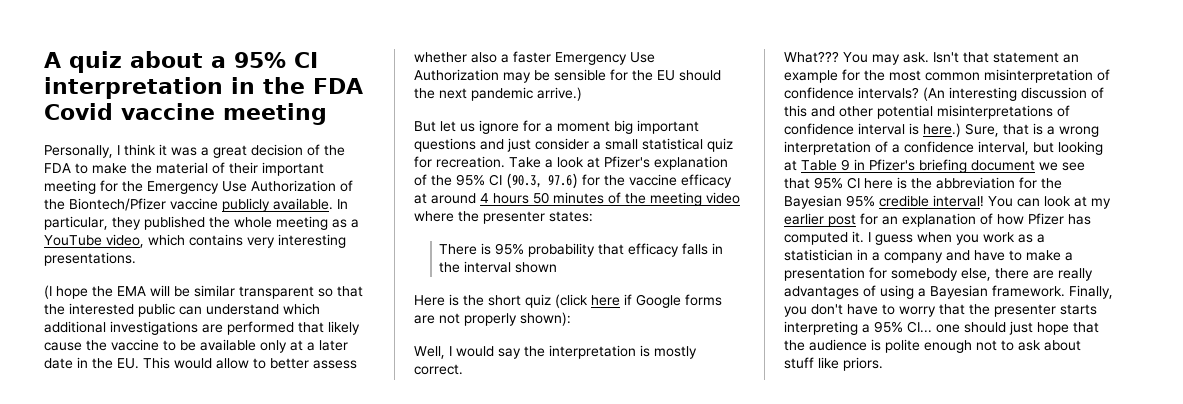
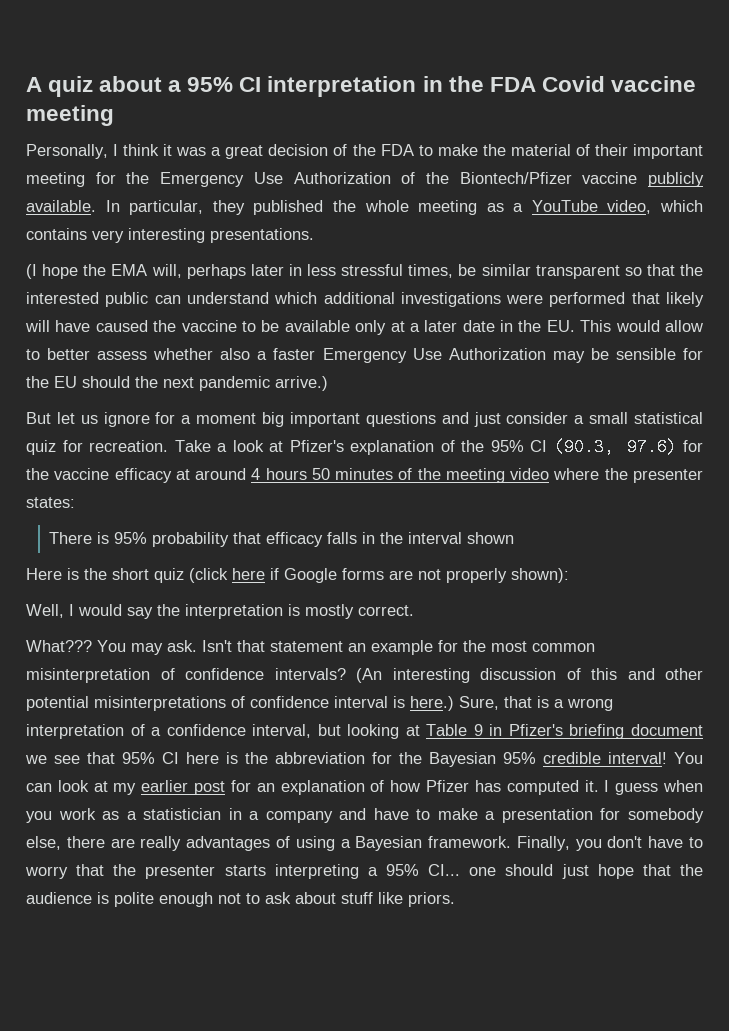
- (I hope the EMA will be similar transparent so that the interested public can understand which additional investigations are performed that likely cause the vaccine to be available only at a later date in the EU. This would allow to better assess whether also a faster Emergency Use Authorization may be sensible for the EU should the next pandemic arrive.)
+ (I hope the EMA will, perhaps later in less stressful times, be similar transparent so that the interested public can understand which additional investigations were performed that likely will have caused the vaccine to be available only at a later date in the EU. This would allow to better assess whether also a faster Emergency Use Authorization may be sensible for the EU should the next pandemic arrive.)

